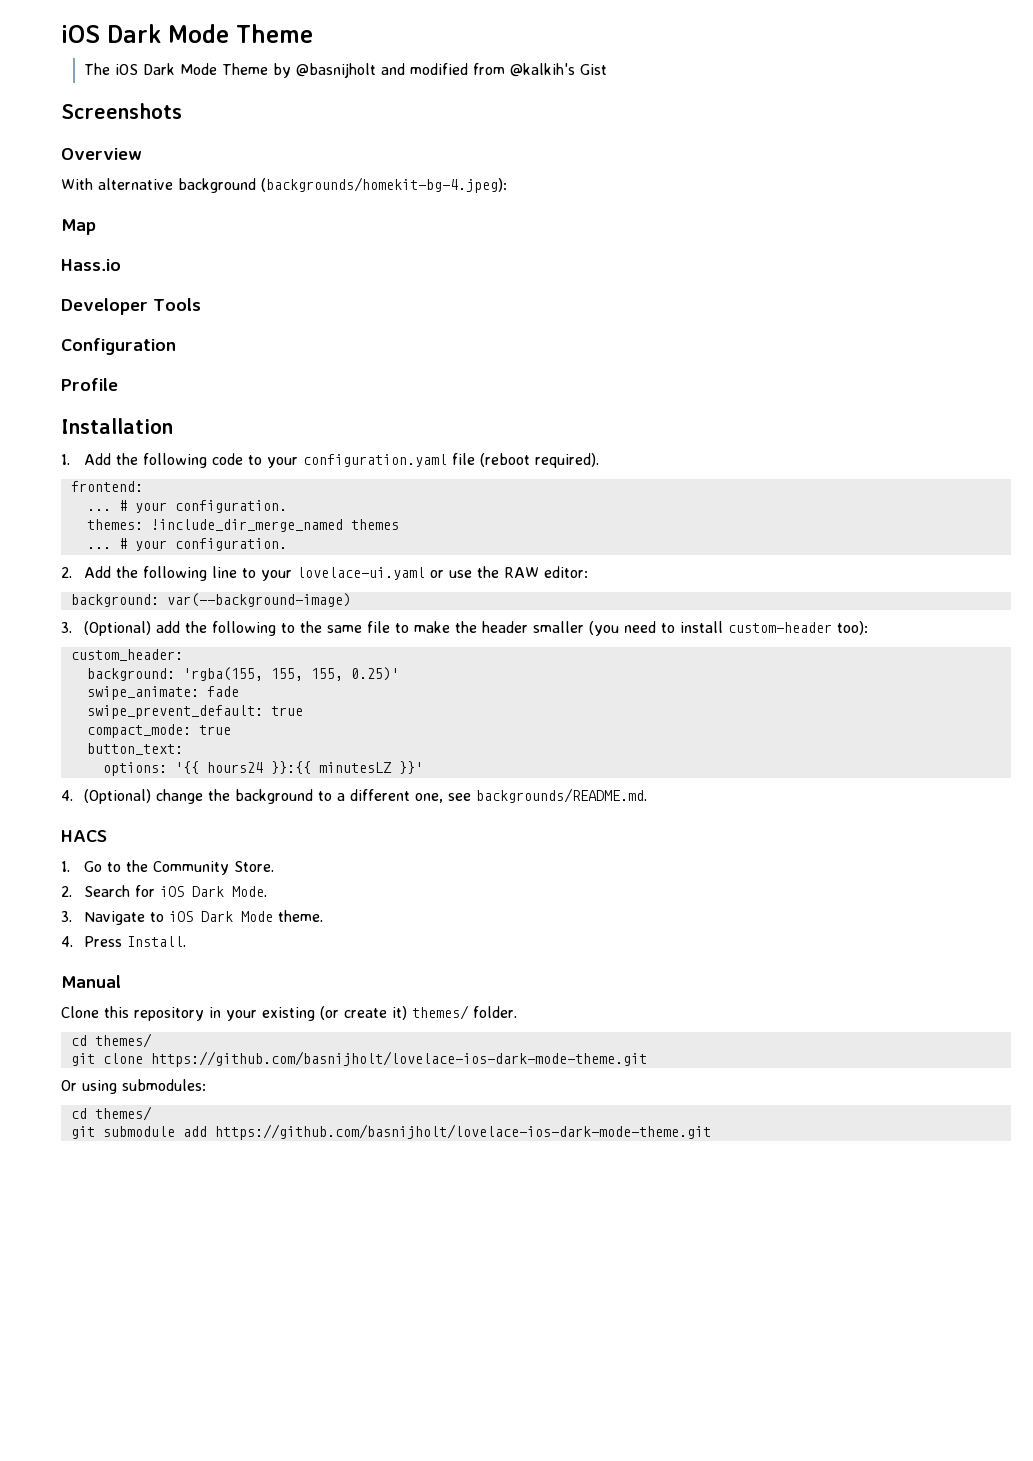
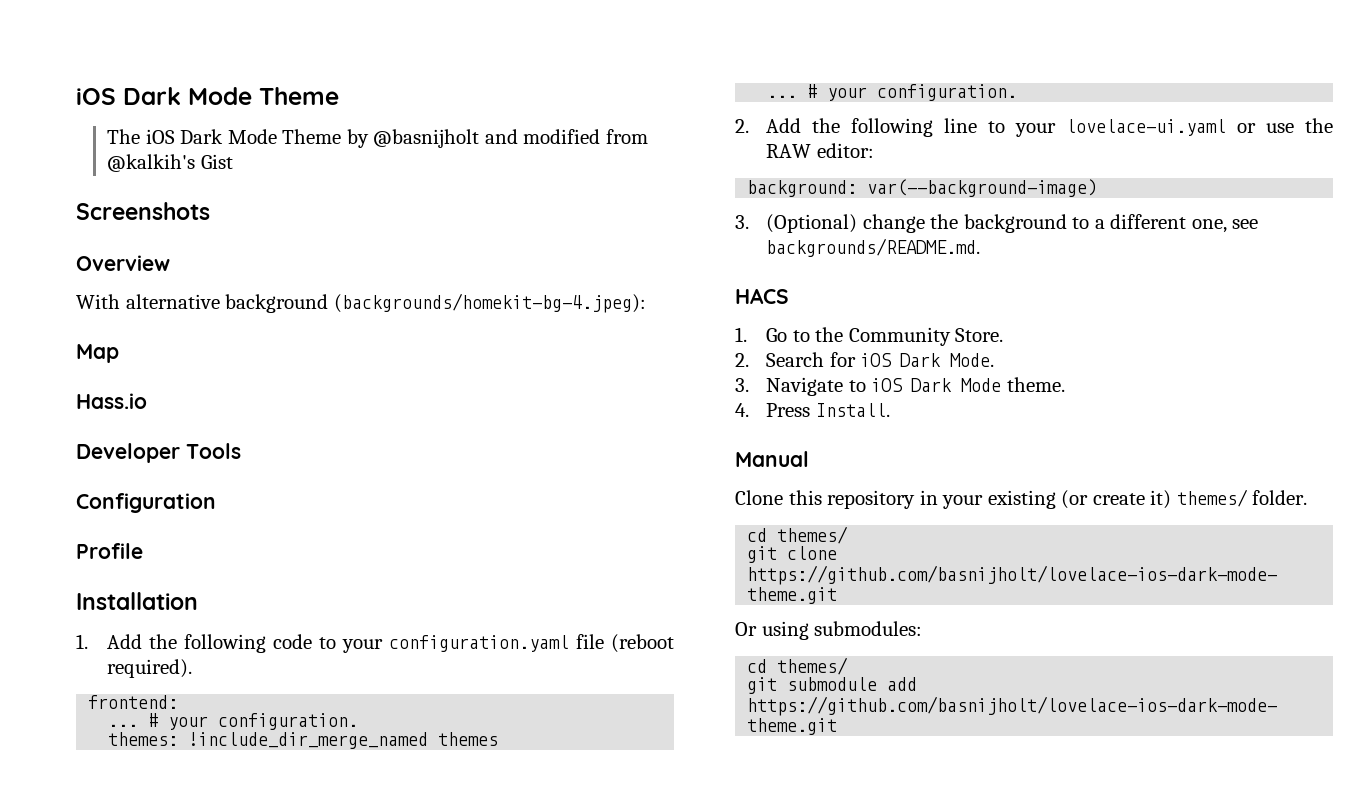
- 3. (Optional) add the following to the same file to make the header smaller (you need to install custom-header too):
- custom_header:
- background: 'rgba(155, 155, 155, 0.25)'
- swipe_animate: fade
- swipe_prevent_default: true
- compact_mode: true
- button_text:
- options: '{{ hours24 }}:{{ minutesLZ }}'
- 4. (Optional) change the background to a different one, see backgrounds/README.md.
+ 3. (Optional) change the background to a different one, see backgrounds/README.md.

